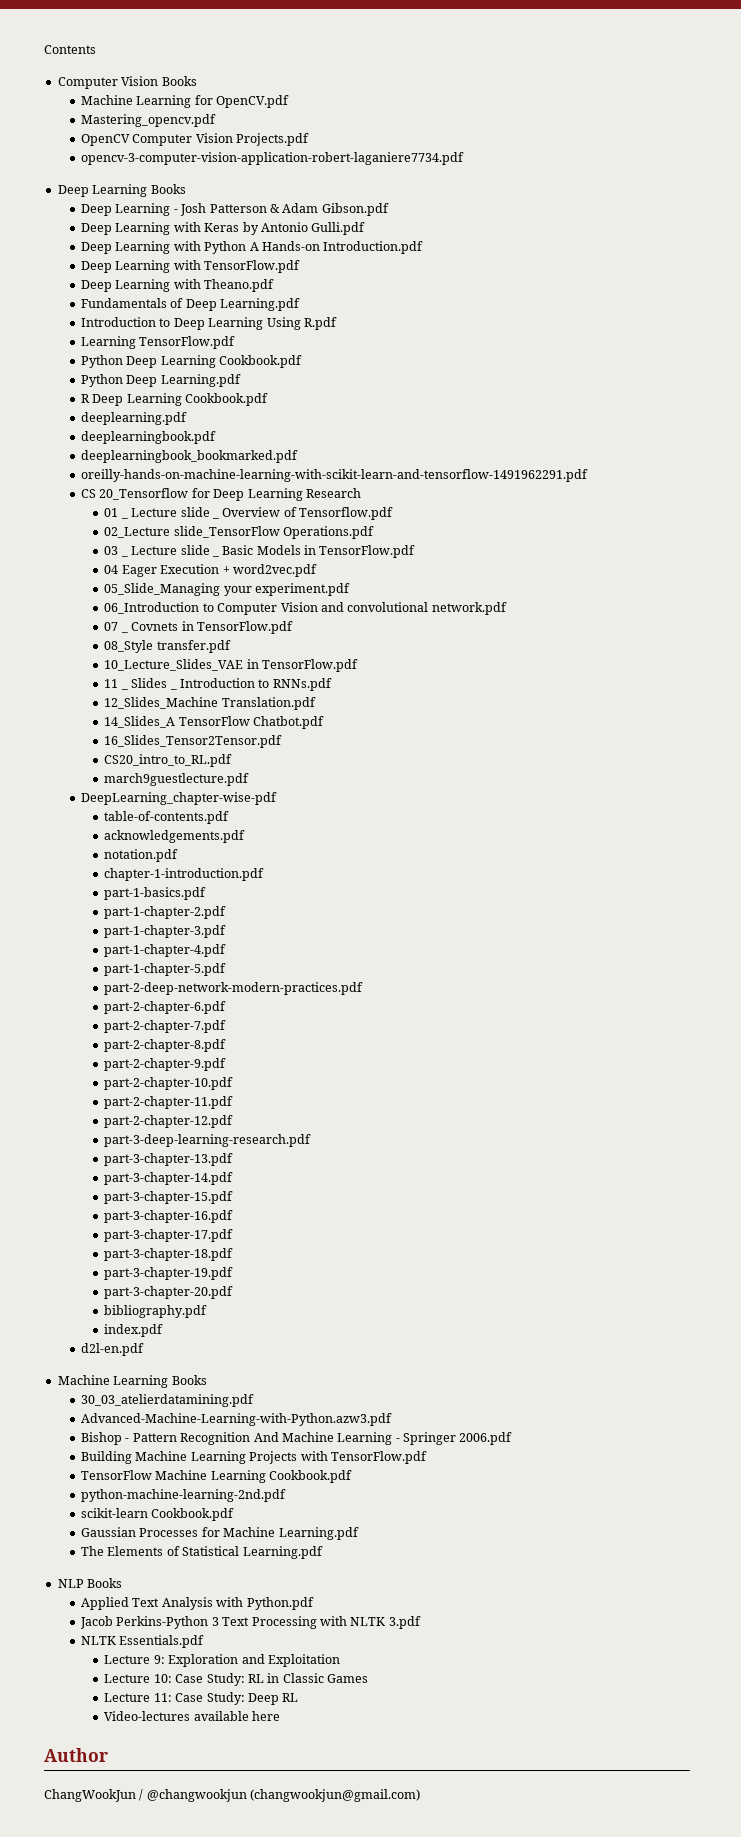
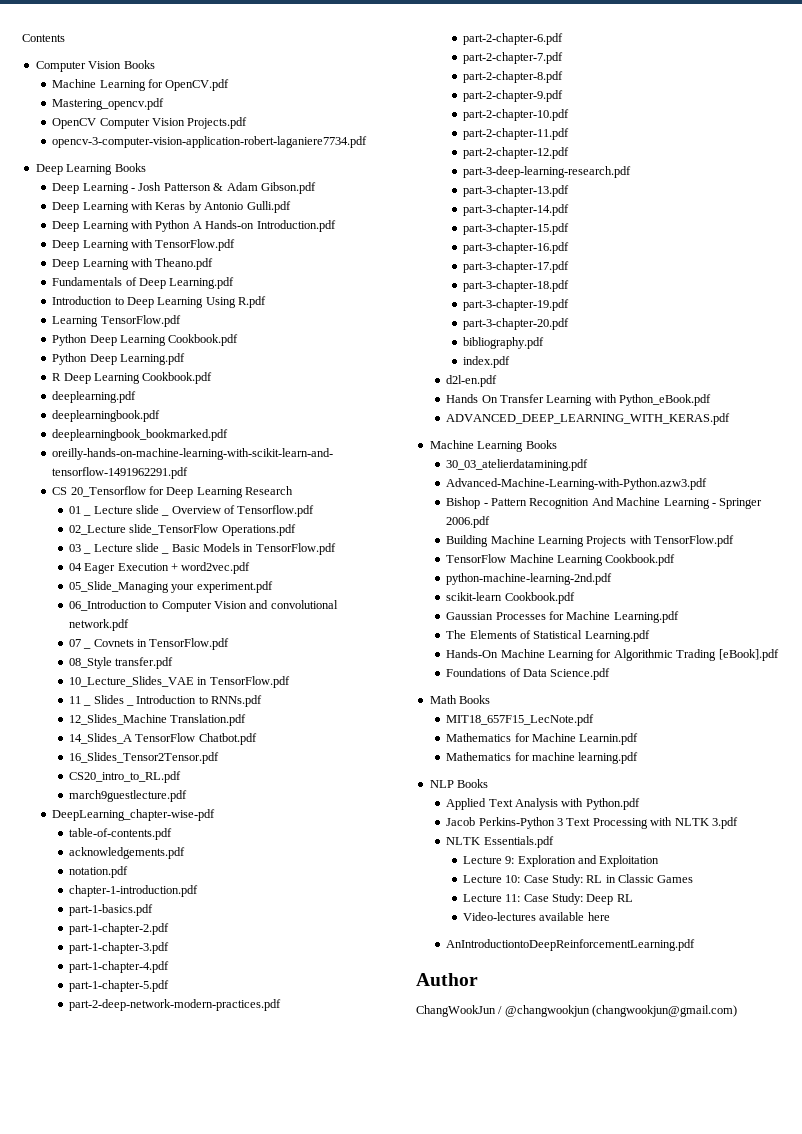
+ Hands On Transfer Learning with Python_eBook.pdf
+ ADVANCED_DEEP_LEARNING_WITH_KERAS.pdf
+ Hands-On Machine Learning for Algorithmic Trading [eBook].pdf
+ Foundations of Data Science.pdf
+ Math Books
+ MIT18_657F15_LecNote.pdf
+ Mathematics for Machine Learnin.pdf
+ Mathematics for machine learning.pdf
+ AnIntroductiontoDeepReinforcementLearning.pdf

